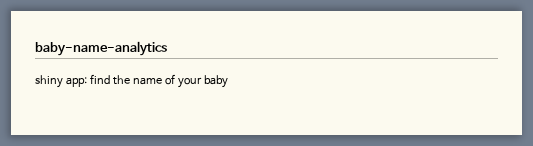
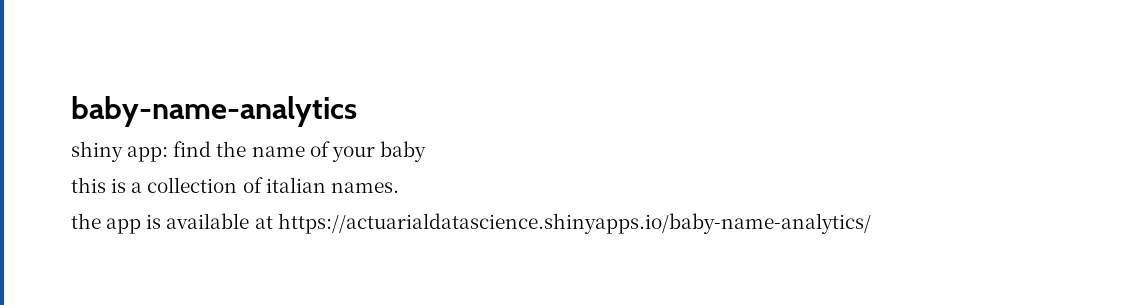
+ this is a collection of italian names.
+ the app is available at https://actuarialdatascience.shinyapps.io/baby-name-analytics/

